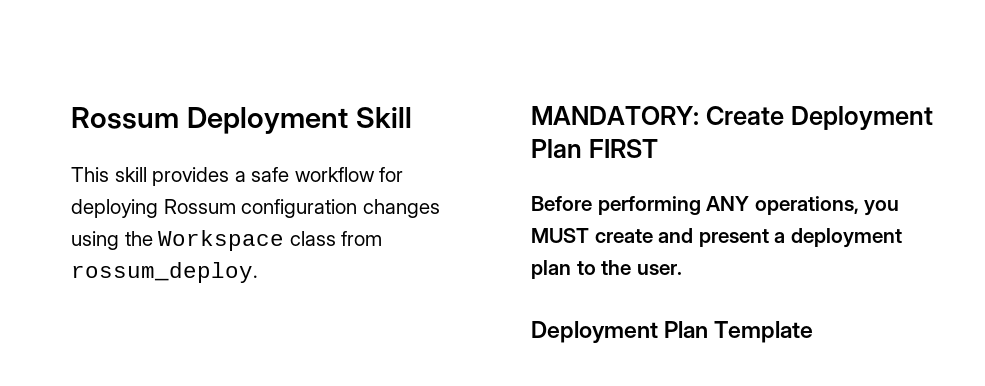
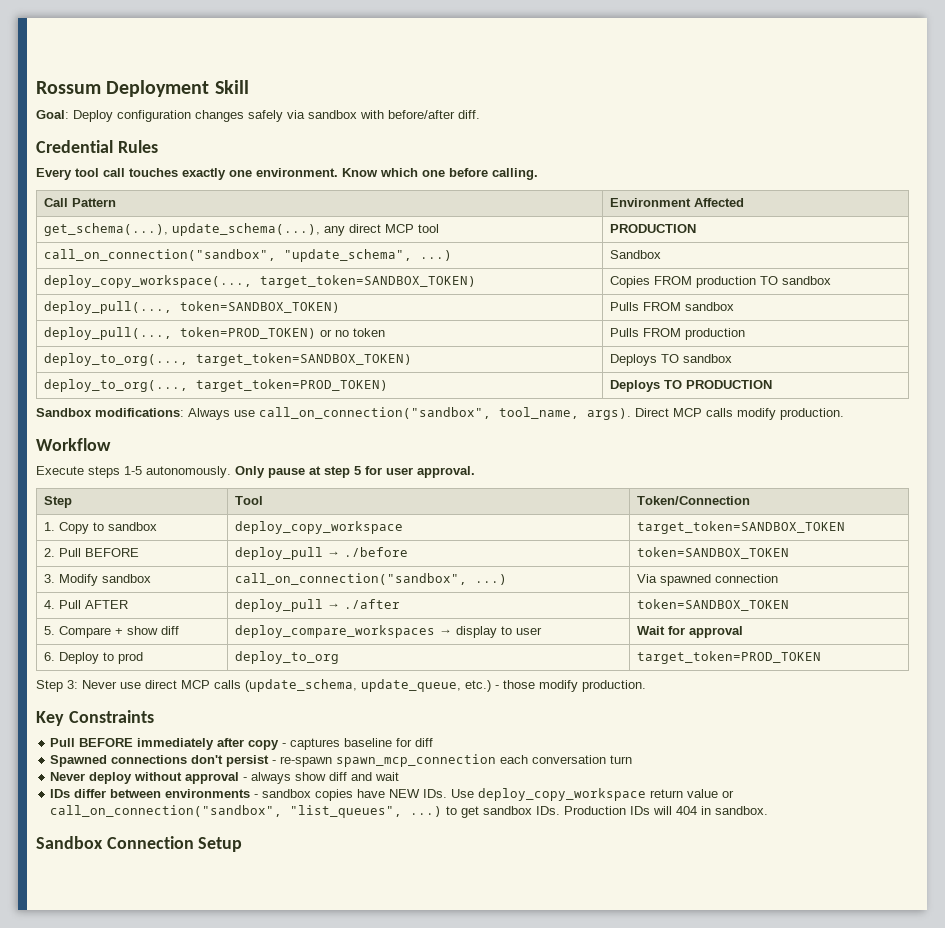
- This skill provides a safe workflow for deploying Rossum configuration changes using the Workspace class from rossum_deploy.
- MANDATORY: Create Deployment Plan FIRST
- Before performing ANY operations, you MUST create and present a deployment plan to the user.
- Deployment Plan Template
+ Goal: Deploy configuration changes safely via sandbox with before/after diff.
+ Credential Rules
+ Every tool call touches exactly one environment. Know which one before calling.
+ Call Pattern | Environment Affected
+ get_schema(...), update_schema(...), any direct MCP tool | PRODUCTION
+ call_on_connection("sandbox", "update_schema", ...) | Sandbox
+ deploy_copy_workspace(..., target_token=SANDBOX_TOKEN) | Copies FROM production TO sandbox
+ deploy_pull(..., token=SANDBOX_TOKEN) | Pulls FROM sandbox
+ deploy_pull(..., token=PROD_TOKEN) or no token | Pulls FROM production
+ deploy_to_org(..., target_token=SANDBOX_TOKEN) | Deploys TO sandbox
+ deploy_to_org(..., target_token=PROD_TOKEN) | Deploys TO PRODUCTION
+ Sandbox modifications: Always use call_on_connection("sandbox", tool_name, args). Direct MCP calls modify production.
+ Workflow
+ Execute steps 1-5 autonomously. Only pause at step 5 for user approval.
+ Step | Tool | Token/Connection
+ 1. Copy to sandbox | deploy_copy_workspace | target_token=SANDBOX_TOKEN
+ 2. Pull BEFORE | deploy_pull → ./before | token=SANDBOX_TOKEN
+ 3. Modify sandbox | call_on_connection("sandbox", ...) | Via spawned connection
+ 4. Pull AFTER | deploy_pull → ./after | token=SANDBOX_TOKEN
+ 5. Compare + show diff | deploy_compare_workspaces → display to user | Wait for approval
+ 6. Deploy to prod | deploy_to_org | target_token=PROD_TOKEN
+ Step 3: Never use direct MCP calls (update_schema, update_queue, etc.) - those modify production.
+ Key Constraints
+ Pull BEFORE immediately after copy - captures baseline for diff
+ Spawned connections don't persist - re-spawn spawn_mcp_connection each conversation turn
+ Never deploy without approval - always show diff and wait
+ IDs differ between environments - sandbox copies have NEW IDs. Use deploy_copy_workspace return value or call_on_connection("sandbox", "list_queues", ...) to get sandbox IDs. Production IDs will 404 in sandbox.
+ Sandbox Connection Setup

